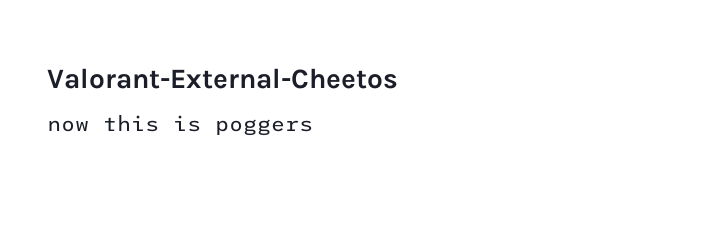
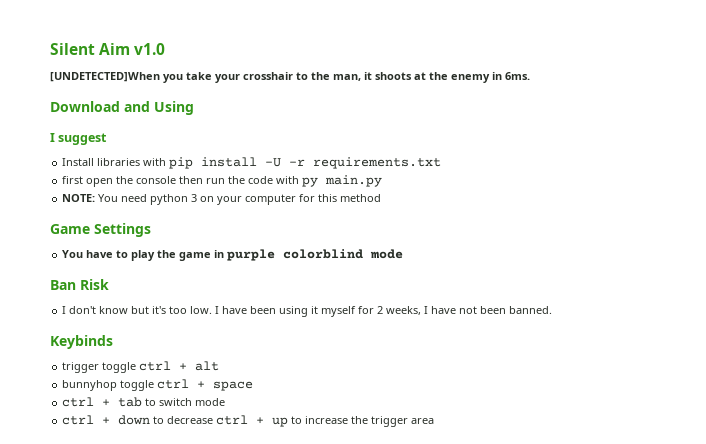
- Valorant-External-Cheetos
- now this is poggers
+ Silent Aim v1.0
+ [UNDETECTED]When you take your crosshair to the man, it shoots at the enemy in 6ms.
+ Download and Using
+ I suggest
+ Install libraries with pip install -U -r requirements.txt
+ first open the console then run the code with py main.py
+ NOTE: You need python 3 on your computer for this method
+ Game Settings
+ You have to play the game in purple colorblind mode
+ Ban Risk
+ I don't know but it's too low. I have been using it myself for 2 weeks, I have not been banned.
+ Keybinds
+ trigger toggle ctrl + alt
+ bunnyhop toggle ctrl + space
+ ctrl + tab to switch mode
+ ctrl + down to decrease ctrl + up to increase the trigger area

